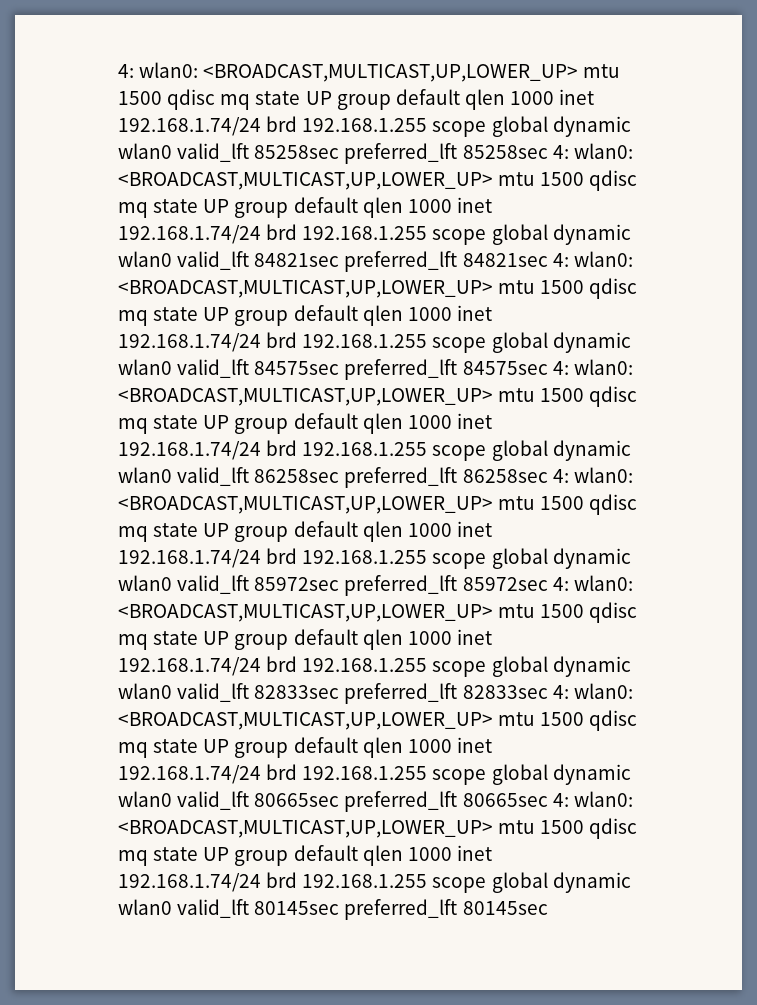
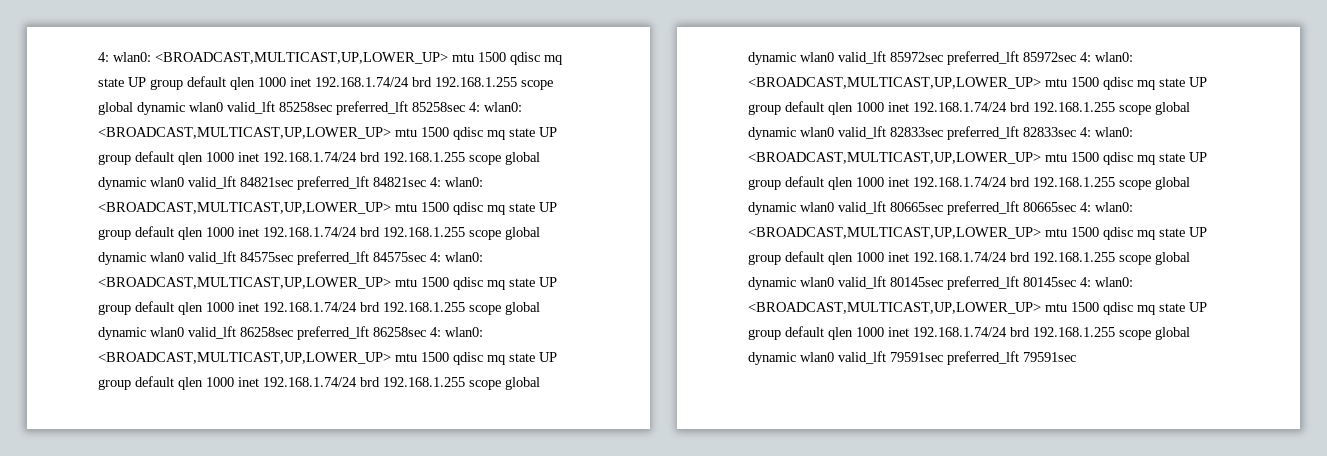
- <BROADCAST,MULTICAST,UP,LOWER_UP> mtu 1500 qdisc mq state UP group default qlen 1000 inet 192.168.1.74/24 brd 192.168.1.255 scope global dynamic wlan0 valid_lft 80145sec preferred_lft 80145sec
+ <BROADCAST,MULTICAST,UP,LOWER_UP> mtu 1500 qdisc mq state UP group default qlen 1000 inet 192.168.1.74/24 brd 192.168.1.255 scope global dynamic wlan0 valid_lft 80145sec preferred_lft 80145sec 4: wlan0: <BROADCAST,MULTICAST,UP,LOWER_UP> mtu 1500 qdisc mq state UP group default qlen 1000 inet 192.168.1.74/24 brd 192.168.1.255 scope global dynamic wlan0 valid_lft 79591sec preferred_lft 79591sec

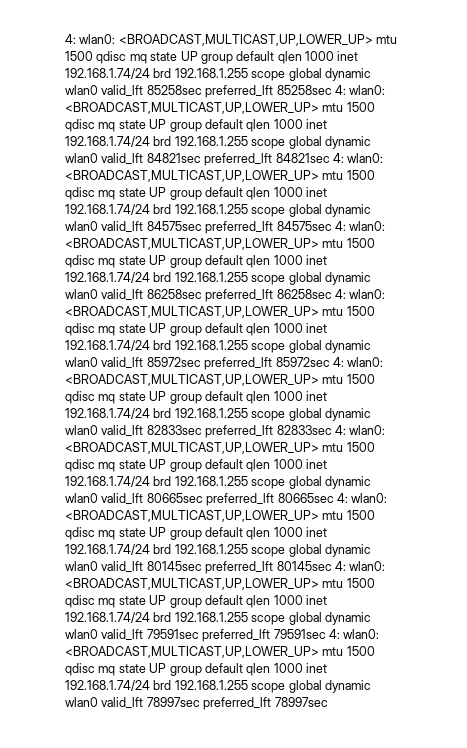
- <BROADCAST,MULTICAST,UP,LOWER_UP> mtu 1500 qdisc mq state UP group default qlen 1000 inet 192.168.1.74/24 brd 192.168.1.255 scope global dynamic wlan0 valid_lft 79591sec preferred_lft 79591sec
+ <BROADCAST,MULTICAST,UP,LOWER_UP> mtu 1500 qdisc mq state UP group default qlen 1000 inet 192.168.1.74/24 brd 192.168.1.255 scope global dynamic wlan0 valid_lft 79591sec preferred_lft 79591sec 4: wlan0: <BROADCAST,MULTICAST,UP,LOWER_UP> mtu 1500 qdisc mq state UP group default qlen 1000 inet 192.168.1.74/24 brd 192.168.1.255 scope global dynamic wlan0 valid_lft 78997sec preferred_lft 78997sec

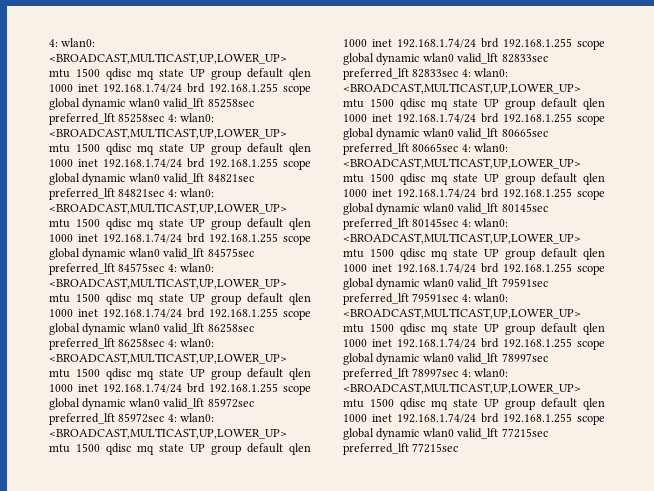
- <BROADCAST,MULTICAST,UP,LOWER_UP> mtu 1500 qdisc mq state UP group default qlen 1000 inet 192.168.1.74/24 brd 192.168.1.255 scope global dynamic wlan0 valid_lft 78997sec preferred_lft 78997sec
+ <BROADCAST,MULTICAST,UP,LOWER_UP> mtu 1500 qdisc mq state UP group default qlen 1000 inet 192.168.1.74/24 brd 192.168.1.255 scope global dynamic wlan0 valid_lft 78997sec preferred_lft 78997sec 4: wlan0: <BROADCAST,MULTICAST,UP,LOWER_UP> mtu 1500 qdisc mq state UP group default qlen 1000 inet 192.168.1.74/24 brd 192.168.1.255 scope global dynamic wlan0 valid_lft 77215sec preferred_lft 77215sec

